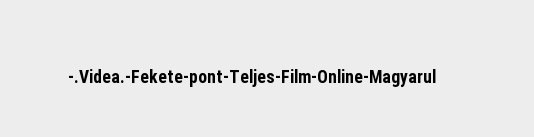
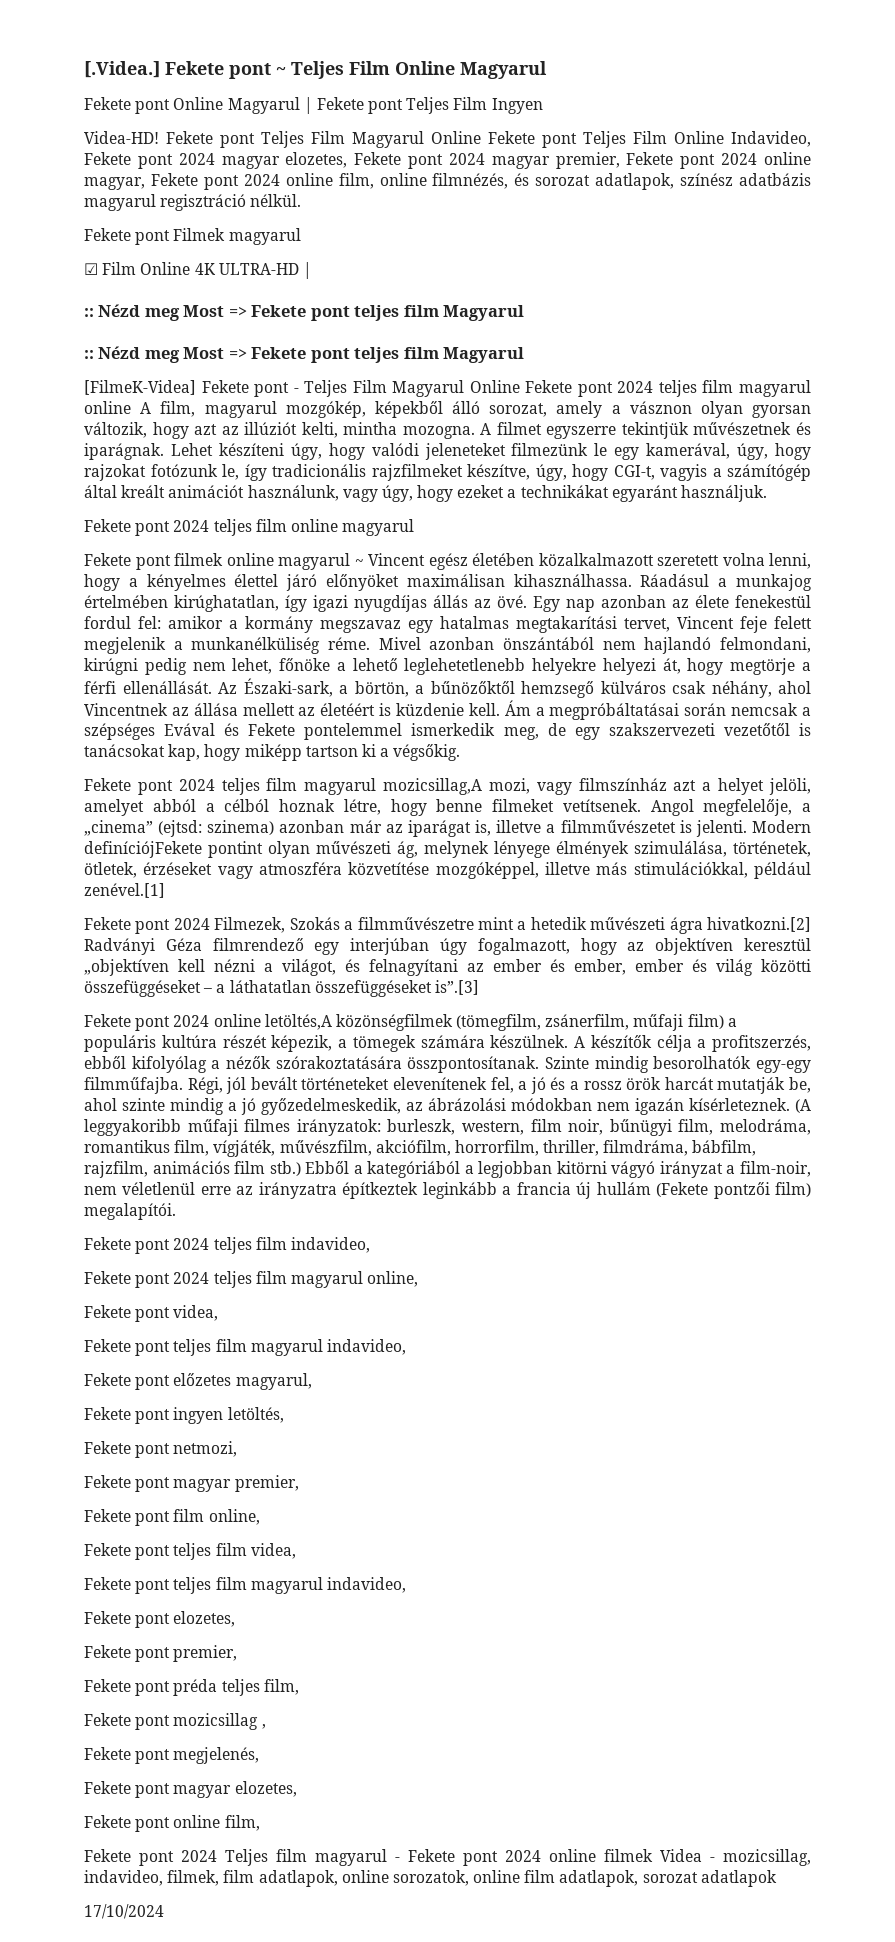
- -.Videa.-Fekete-pont-Teljes-Film-Online-Magyarul
+ [.Videa.] Fekete pont ~ Teljes Film Online Magyarul
+ Fekete pont Online Magyarul | Fekete pont Teljes Film Ingyen
+ Videa-HD! Fekete pont Teljes Film Magyarul Online Fekete pont Teljes Film Online Indavideo, Fekete pont 2024 magyar elozetes, Fekete pont 2024 magyar premier, Fekete pont 2024 online magyar, Fekete pont 2024 online film, online filmnézés, és sorozat adatlapok, színész adatbázis magyarul regisztráció nélkül.
+ Fekete pont Filmek magyarul
+ ☑ Film Online 4K ULTRA-HD |
+ :: Nézd meg Most => Fekete pont teljes film Magyarul
+ :: Nézd meg Most => Fekete pont teljes film Magyarul
+ [FilmeK-Videa] Fekete pont - Teljes Film Magyarul Online Fekete pont 2024 teljes film magyarul online A film, magyarul mozgókép, képekből álló sorozat, amely a vásznon olyan gyorsan változik, hogy azt az illúziót kelti, mintha mozogna. A filmet egyszerre tekintjük művészetnek és iparágnak. Lehet készíteni úgy, hogy valódi jeleneteket filmezünk le egy kamerával, úgy, hogy rajzokat fotózunk le, így tradicionális rajzfilmeket készítve, úgy, hogy CGI-t, vagyis a számítógép által kreált animációt használunk, vagy úgy, hogy ezeket a technikákat egyaránt használjuk.
+ Fekete pont 2024 teljes film online magyarul
+ Fekete pont filmek online magyarul ~ Vincent egész életében közalkalmazott szeretett volna lenni, hogy a kényelmes élettel járó előnyöket maximálisan kihasználhassa. Ráadásul a munkajog értelmében kirúghatatlan, így igazi nyugdíjas állás az övé. Egy nap azonban az élete fenekestül fordul fel: amikor a kormány megszavaz egy hatalmas megtakarítási tervet, Vincent feje felett megjelenik a munkanélküliség réme. Mivel azonban önszántából nem hajlandó felmondani, kirúgni pedig nem lehet, főnöke a lehető leglehetetlenebb helyekre helyezi át, hogy megtörje a férfi ellenállását. Az Északi-sark, a börtön, a bűnözőktől hemzsegő külváros csak néhány, ahol Vincentnek az állása mellett az életéért is küzdenie kell. Ám a megpróbáltatásai során nemcsak a szépséges Evával és Fekete pontelemmel ismerkedik meg, de egy szakszervezeti vezetőtől is tanácsokat kap, hogy miképp tartson ki a végsőkig.
+ Fekete pont 2024 teljes film magyarul mozicsillag,A mozi, vagy filmszínház azt a helyet jelöli, amelyet abból a célból hoznak létre, hogy benne filmeket vetítsenek. Angol megfelelője, a „cinema” (ejtsd: szinema) azonban már az iparágat is, illetve a filmművészetet is jelenti. Modern definíciójFekete pontint olyan művészeti ág, melynek lényege élmények szimulálása, történetek, ötletek, érzéseket vagy atmoszféra közvetítése mozgóképpel, illetve más stimulációkkal, például zenével.[1]
+ Fekete pont 2024 Filmezek, Szokás a filmművészetre mint a hetedik művészeti ágra hivatkozni.[2] Radványi Géza filmrendező egy interjúban úgy fogalmazott, hogy az objektíven keresztül „objektíven kell nézni a világot, és felnagyítani az ember és ember, ember és világ közötti összefüggéseket – a láthatatlan összefüggéseket is”.[3]
+ Fekete pont 2024 online letöltés,A közönségfilmek (tömegfilm, zsánerfilm, műfaji film) a populáris kultúra részét képezik, a tömegek számára készülnek. A készítők célja a profitszerzés, ebből kifolyólag a nézők szórakoztatására összpontosítanak. Szinte mindig besorolhatók egy-egy filmműfajba. Régi, jól bevált történeteket elevenítenek fel, a jó és a rossz örök harcát mutatják be, ahol szinte mindig a jó győzedelmeskedik, az ábrázolási módokban nem igazán kísérleteznek. (A leggyakoribb műfaji filmes irányzatok: burleszk, western, film noir, bűnügyi film, melodráma, romantikus film, vígjáték, művészfilm, akciófilm, horrorfilm, thriller, filmdráma, bábfilm, rajzfilm, animációs film stb.) Ebből a kategóriából a legjobban kitörni vágyó irányzat a film-noir, nem véletlenül erre az irányzatra építkeztek leginkább a francia új hullám (Fekete pontzői film) megalapítói.
+ Fekete pont 2024 teljes film indavideo,
+ Fekete pont 2024 teljes film magyarul online,
+ Fekete pont videa,
+ Fekete pont teljes film magyarul indavideo,
+ Fekete pont előzetes magyarul,
+ Fekete pont ingyen letöltés,
+ Fekete pont netmozi,
+ Fekete pont magyar premier,
+ Fekete pont film online,
+ Fekete pont teljes film videa,
+ Fekete pont teljes film magyarul indavideo,
+ Fekete pont elozetes,
+ Fekete pont premier,
+ Fekete pont préda teljes film,
+ Fekete pont mozicsillag ,
+ Fekete pont megjelenés,
+ Fekete pont magyar elozetes,
+ Fekete pont online film,
+ Fekete pont 2024 Teljes film magyarul - Fekete pont 2024 online filmek Videa - mozicsillag, indavideo, filmek, film adatlapok, online sorozatok, online film adatlapok, sorozat adatlapok
+ 17/10/2024

